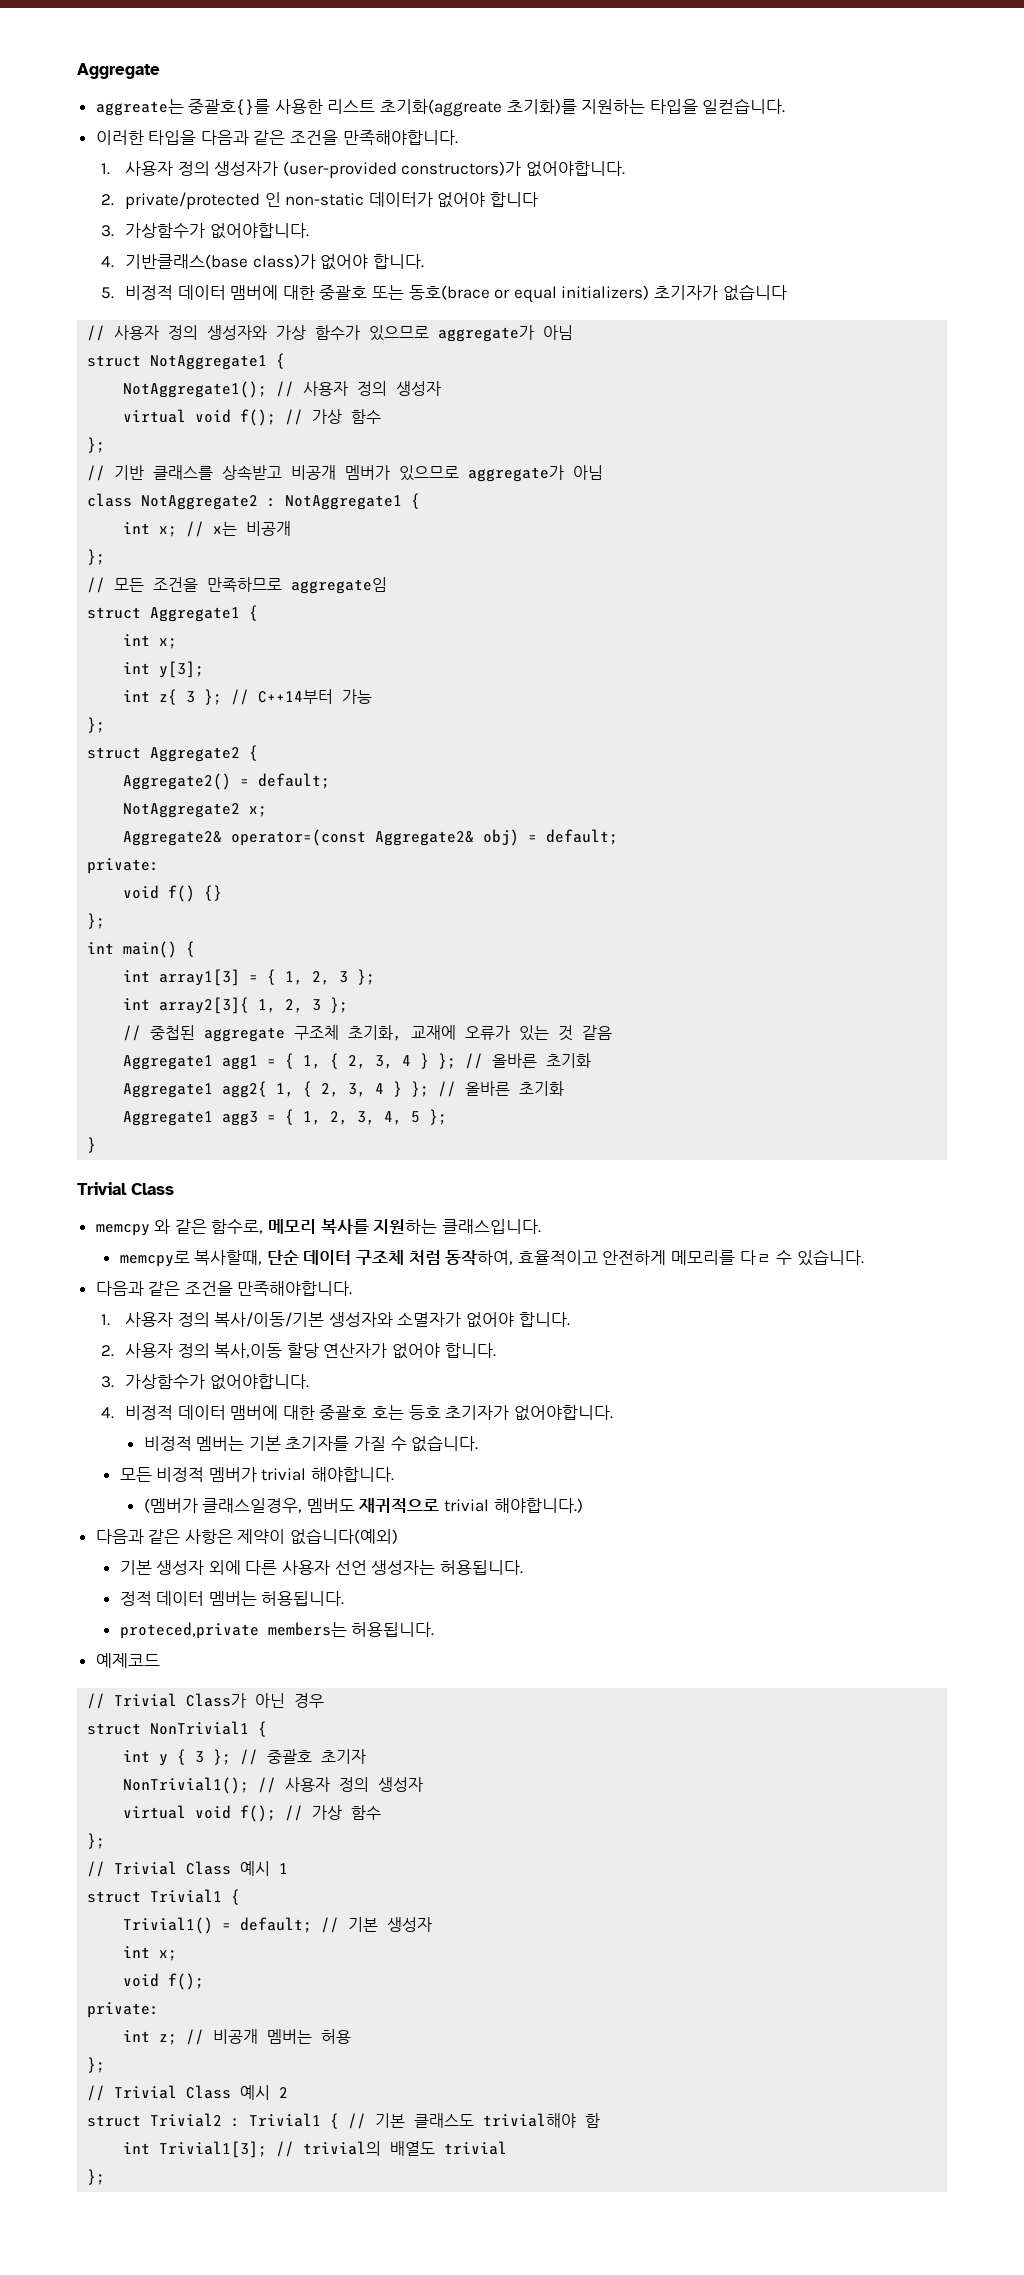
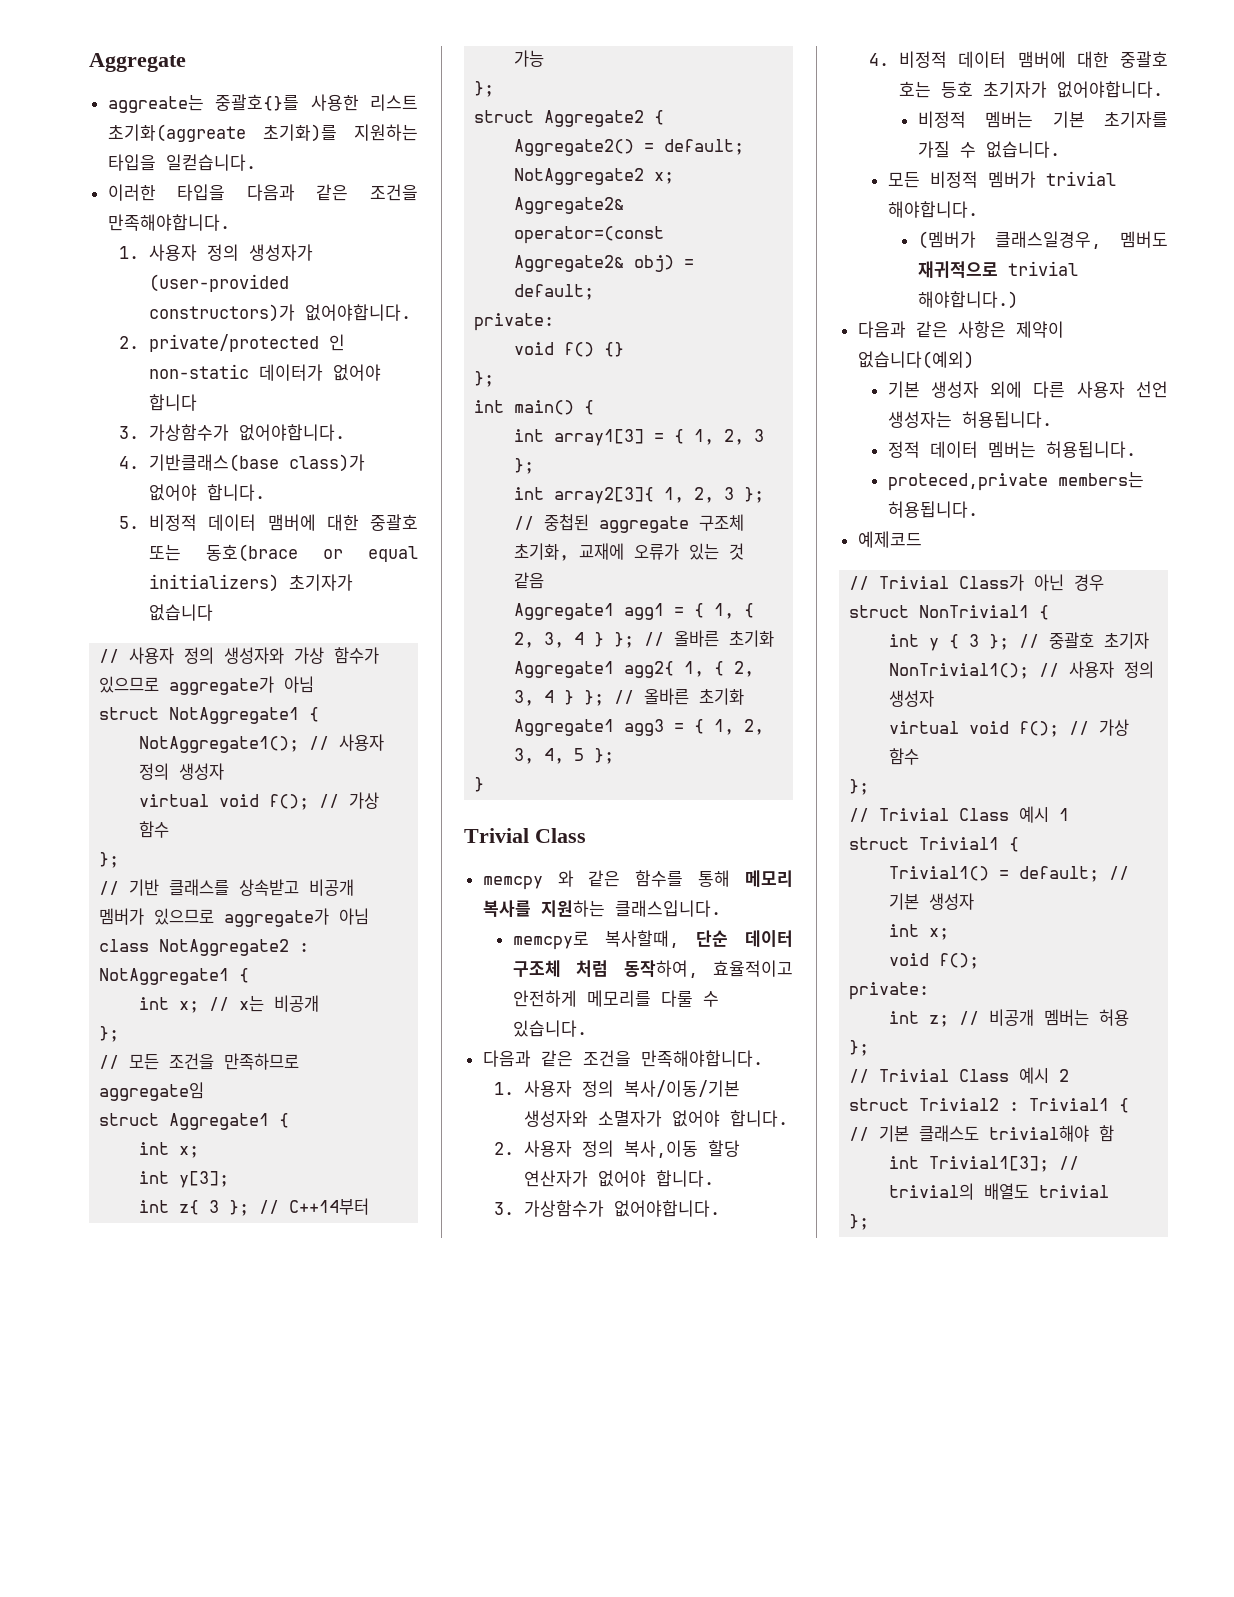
- memcpy 와 같은 함수로, 메모리 복사를 지원하는 클래스입니다.
+ memcpy 와 같은 함수를 통해 메모리 복사를 지원하는 클래스입니다.
- memcpy로 복사할때, 단순 데이터 구조체 처럼 동작하여, 효율적이고 안전하게 메모리를 다ㄹ 수 있습니다.
+ memcpy로 복사할때, 단순 데이터 구조체 처럼 동작하여, 효율적이고 안전하게 메모리를 다룰 수 있습니다.

